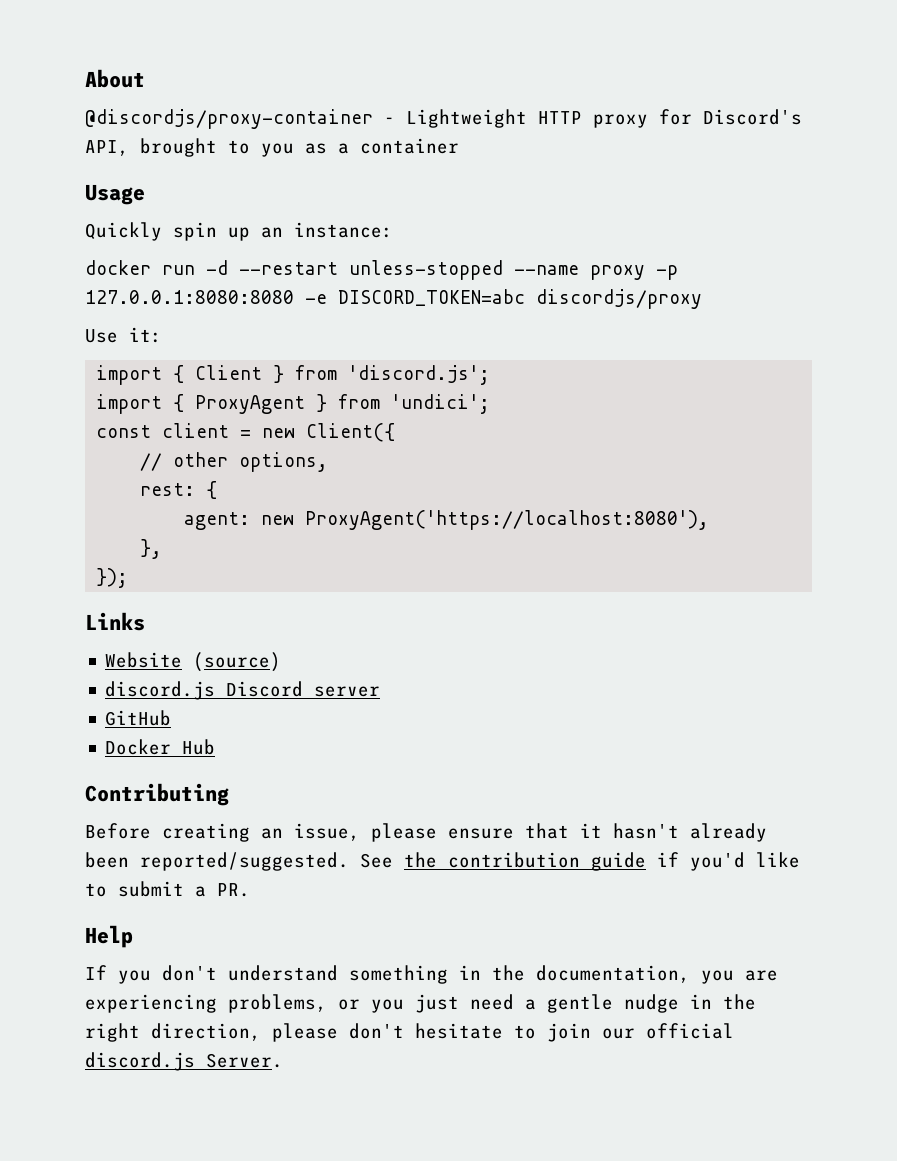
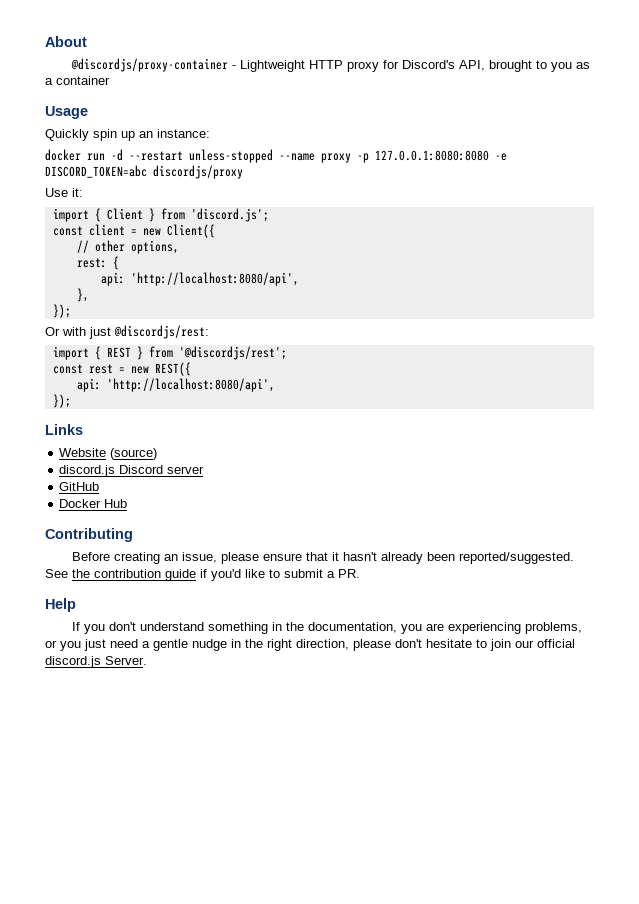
- import { ProxyAgent } from 'undici';
  rest: {
- agent: new ProxyAgent('https://localhost:8080'),
+ api: 'http://localhost:8080/api',
+ Or with just @discordjs/rest:
+ import { REST } from '@discordjs/rest';
+ const rest = new REST({
+ api: 'http://localhost:8080/api',
+ });

